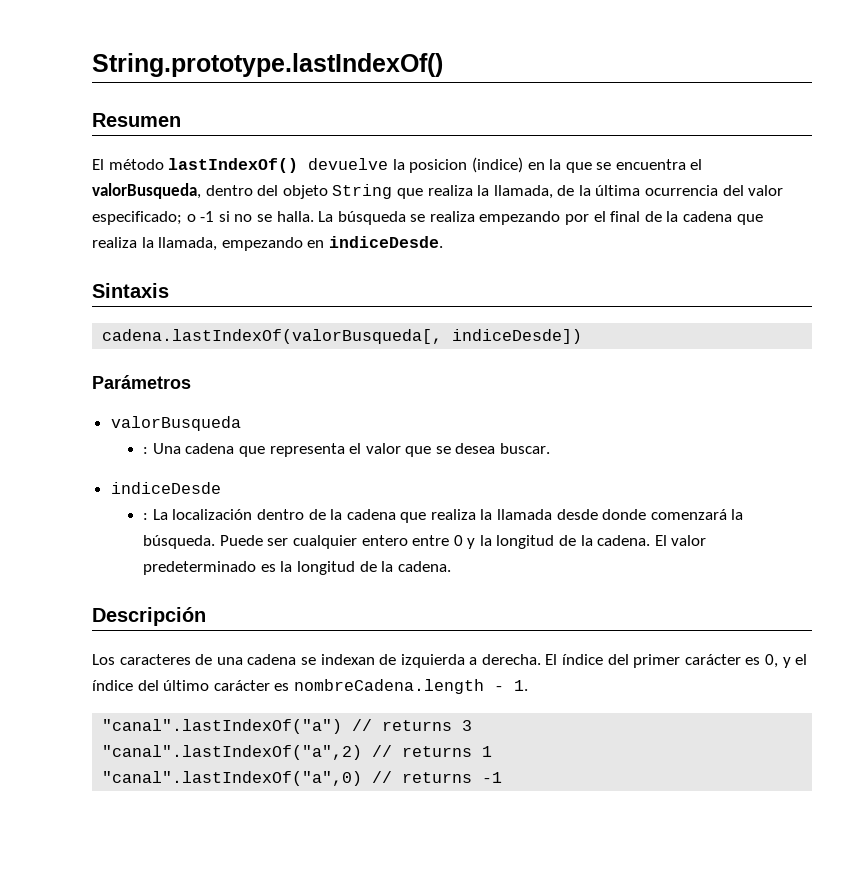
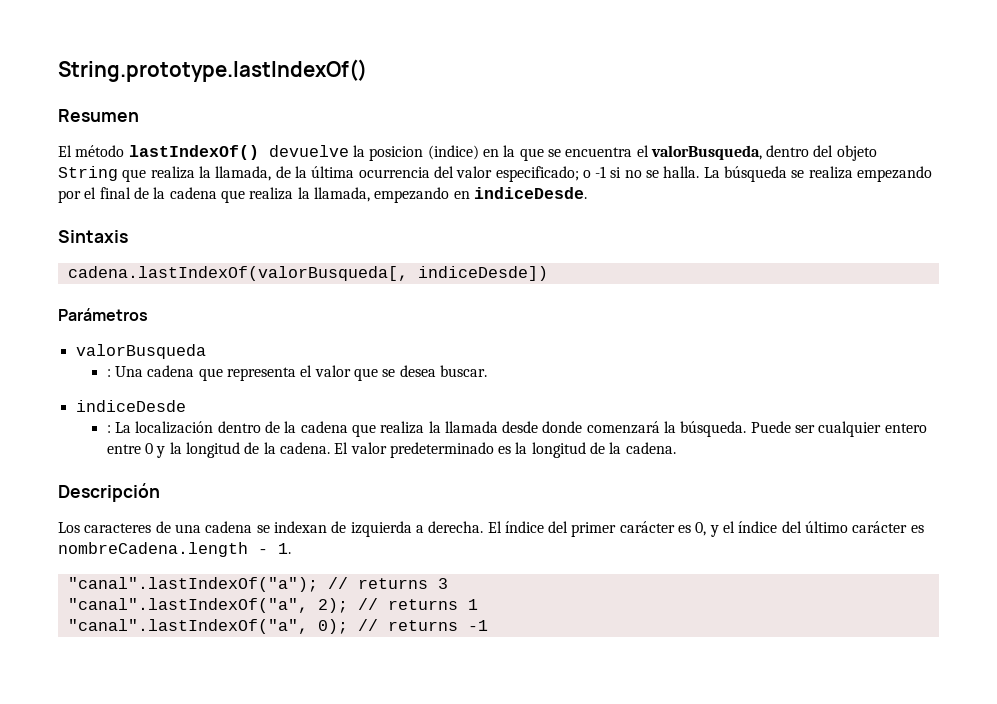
- "canal".lastIndexOf("a") // returns 3
+ "canal".lastIndexOf("a"); // returns 3
- "canal".lastIndexOf("a",2) // returns 1
+ "canal".lastIndexOf("a", 2); // returns 1
- "canal".lastIndexOf("a",0) // returns -1
+ "canal".lastIndexOf("a", 0); // returns -1

